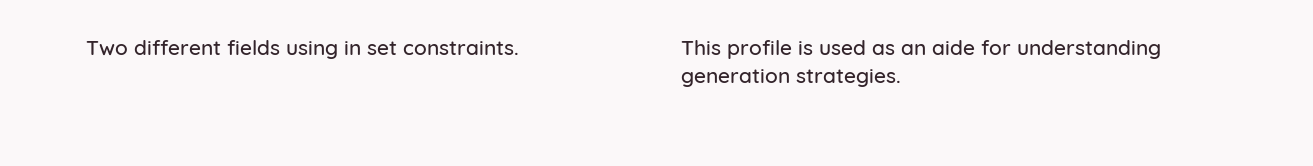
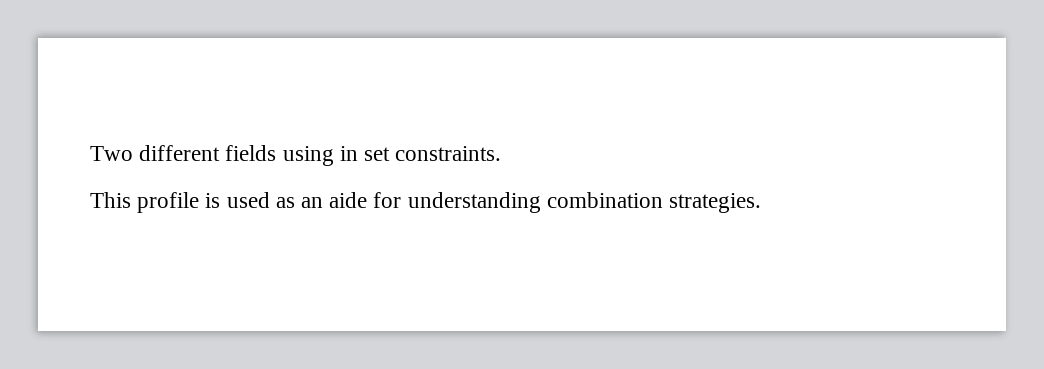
- This profile is used as an aide for understanding generation strategies.
+ This profile is used as an aide for understanding combination strategies.

